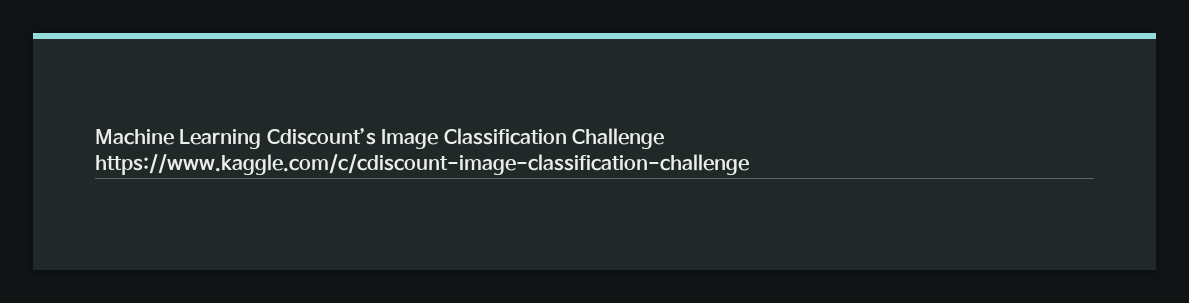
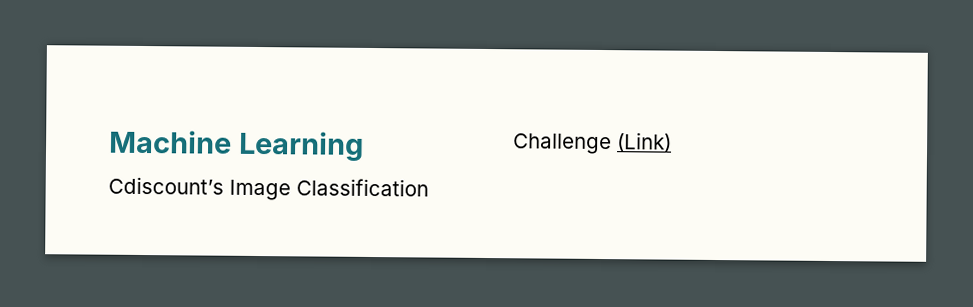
- Machine Learning Cdiscount’s Image Classification Challenge https://www.kaggle.com/c/cdiscount-image-classification-challenge
+ Machine Learning
+ Cdiscount’s Image Classification Challenge (Link)

